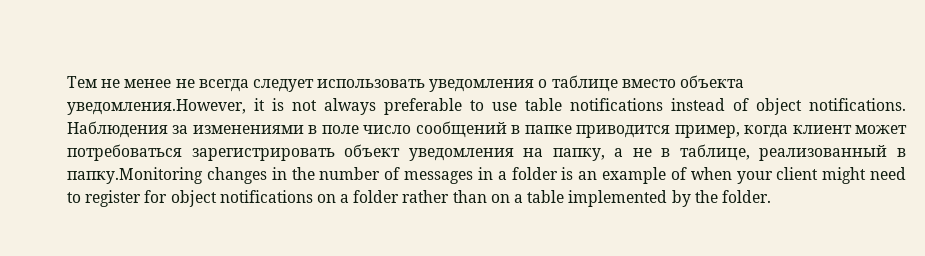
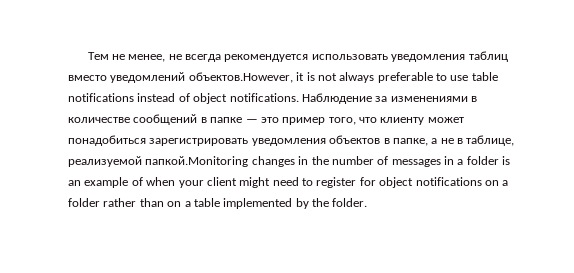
- Тем не менее не всегда следует использовать уведомления о таблице вместо объекта уведомления.However, it is not always preferable to use table notifications instead of object notifications.
+ Тем не менее, не всегда рекомендуется использовать уведомления таблиц вместо уведомлений объектов.However, it is not always preferable to use table notifications instead of object notifications.
- Наблюдения за изменениями в поле число сообщений в папке приводится пример, когда клиент может потребоваться зарегистрировать объект уведомления на папку, а не в таблице, реализованный в папку.Monitoring changes in the number of messages in a folder is an example of when your client might need to register for object notifications on a folder rather than on a table implemented by the folder.
+ Наблюдение за изменениями в количестве сообщений в папке — это пример того, что клиенту может понадобиться зарегистрировать уведомления объектов в папке, а не в таблице, реализуемой папкой.Monitoring changes in the number of messages in a folder is an example of when your client might need to register for object notifications on a folder rather than on a table implemented by the folder.

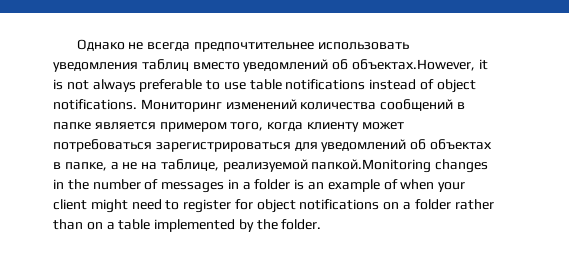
- Тем не менее, не всегда рекомендуется использовать уведомления таблиц вместо уведомлений объектов.However, it is not always preferable to use table notifications instead of object notifications.
+ Однако не всегда предпочтительнее использовать уведомления таблиц вместо уведомлений об объектах.However, it is not always preferable to use table notifications instead of object notifications.
- Наблюдение за изменениями в количестве сообщений в папке — это пример того, что клиенту может понадобиться зарегистрировать уведомления объектов в папке, а не в таблице, реализуемой папкой.Monitoring changes in the number of messages in a folder is an example of when your client might need to register for object notifications on a folder rather than on a table implemented by the folder.
+ Мониторинг изменений количества сообщений в папке является примером того, когда клиенту может потребоваться зарегистрироваться для уведомлений об объектах в папке, а не на таблице, реализуемой папкой.Monitoring changes in the number of messages in a folder is an example of when your client might need to register for object notifications on a folder rather than on a table implemented by the folder.

